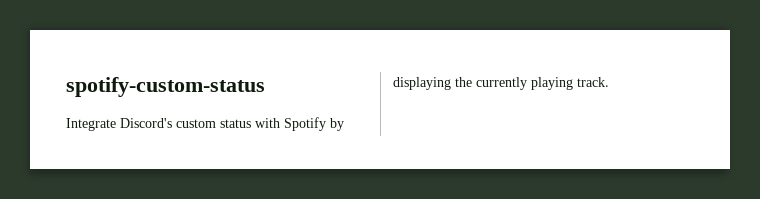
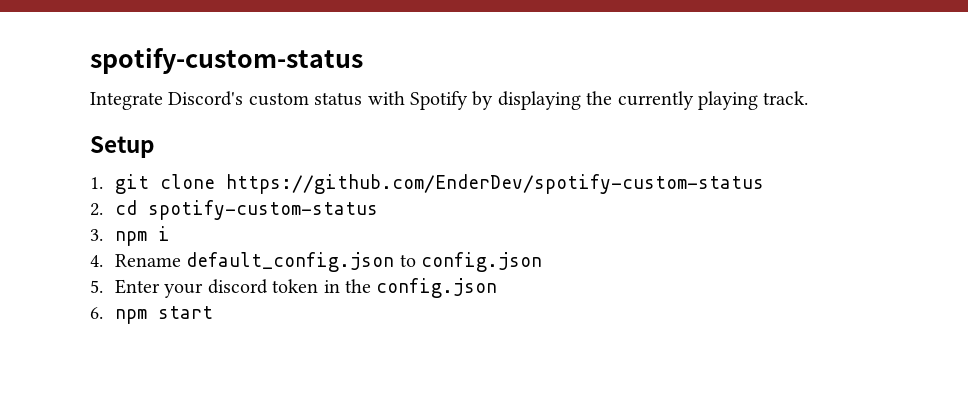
+ Setup
+ 1. git clone https://github.com/EnderDev/spotify-custom-status
+ 2. cd spotify-custom-status
+ 3. npm i
+ 4. Rename default_config.json to config.json
+ 5. Enter your discord token in the config.json
+ 6. npm start

